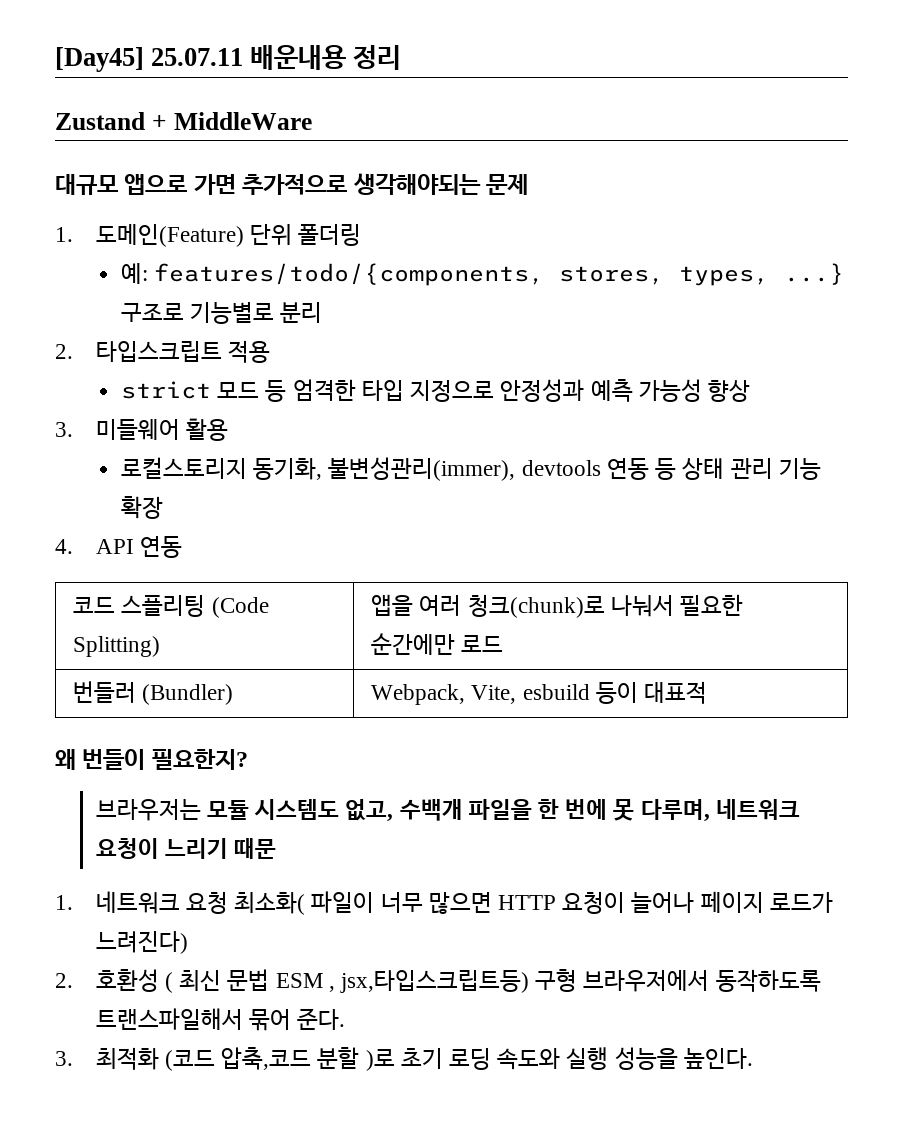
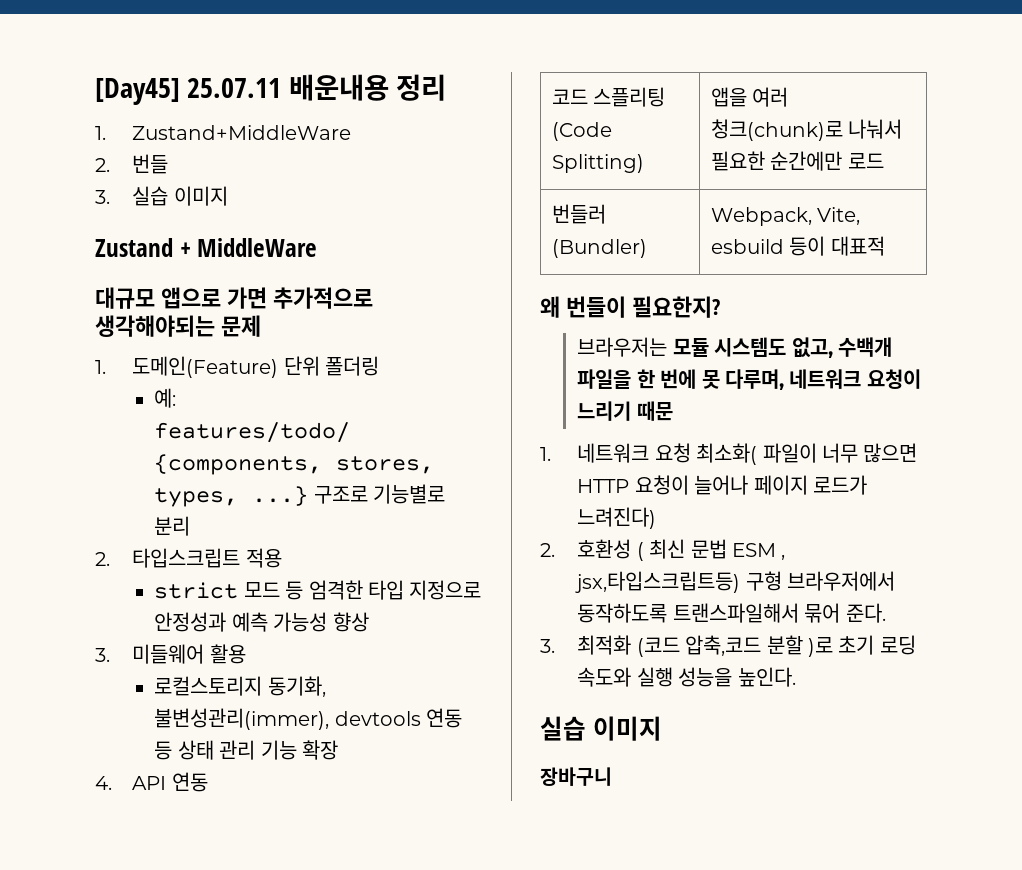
+ 1. Zustand+MiddleWare
+ 2. 번들
+ 3. 실습 이미지
  3. 최적화 (코드 압축,코드 분할 )로 초기 로딩 속도와 실행 성능을 높인다.
+ 실습 이미지
+ 장바구니

